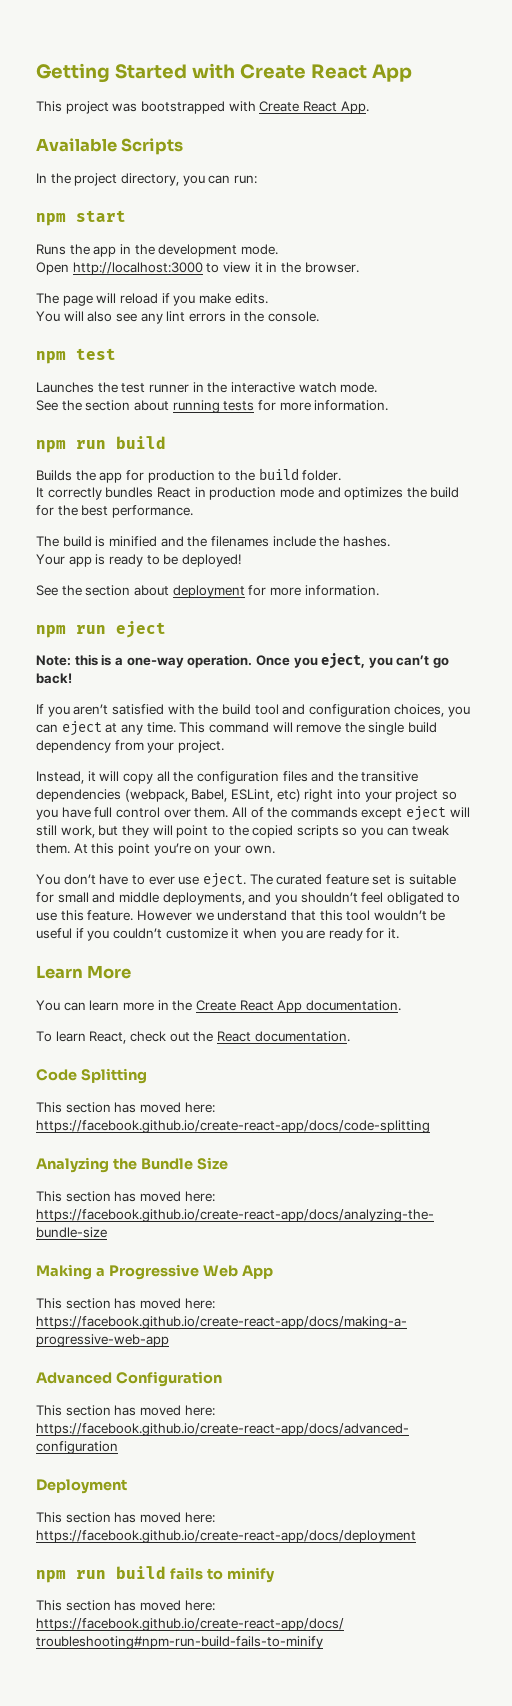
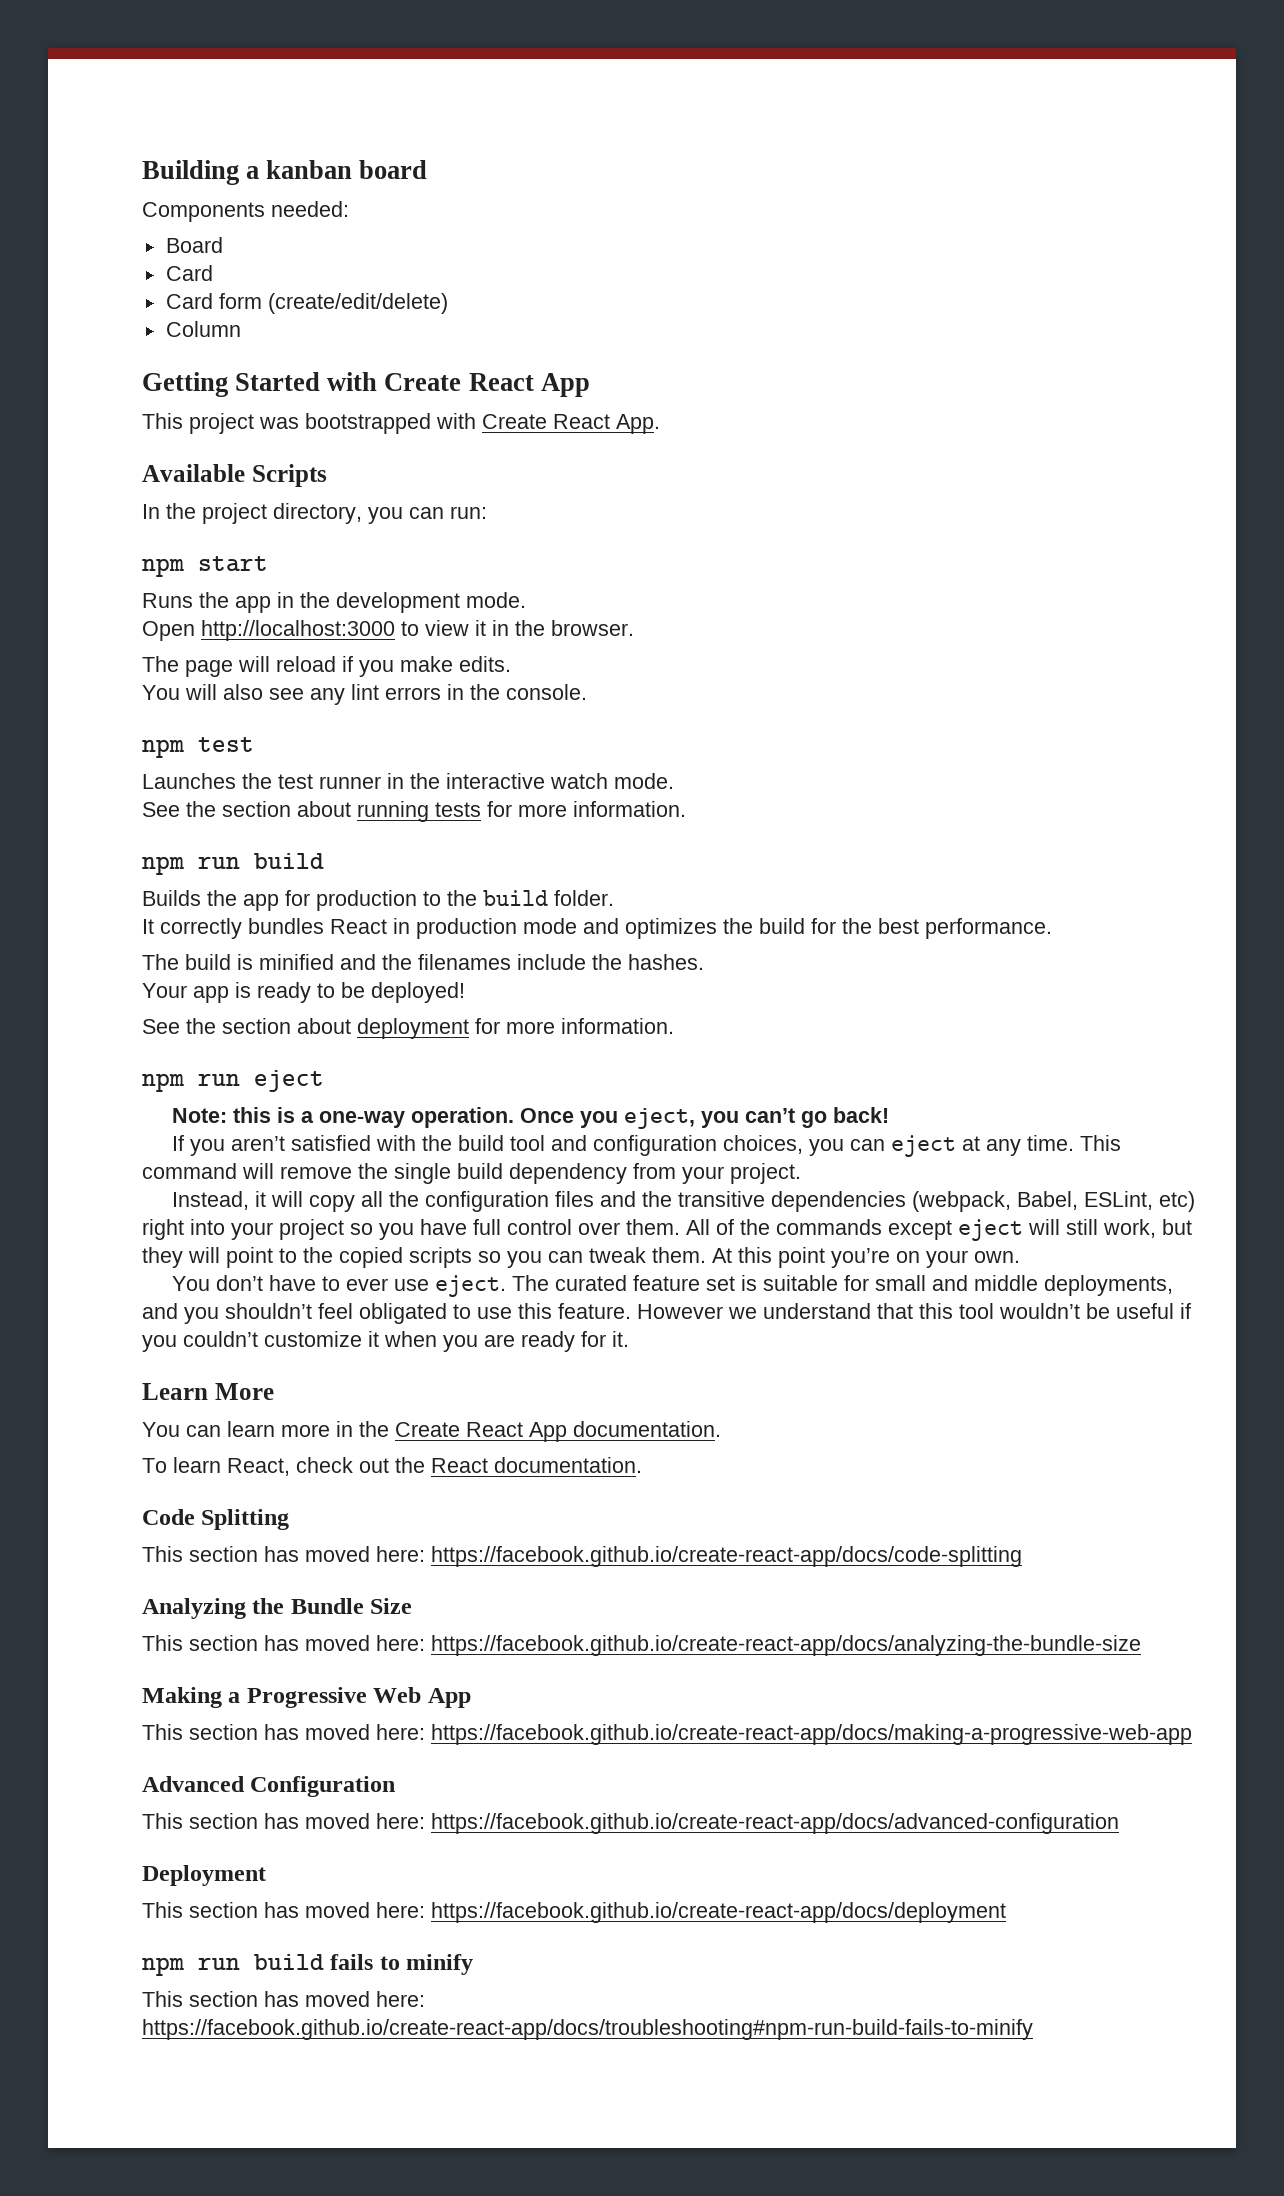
+ Building a kanban board
+ Components needed:
+ Board
+ Card
+ Card form (create/edit/delete)
+ Column

